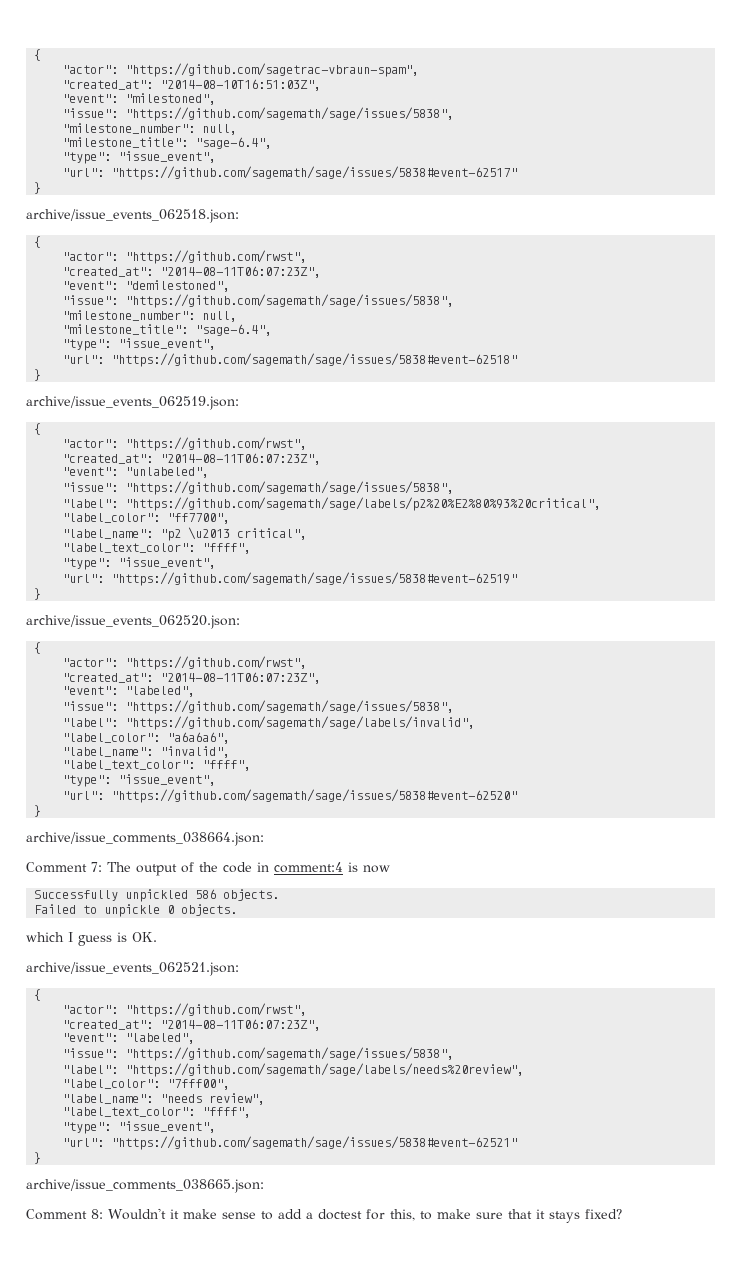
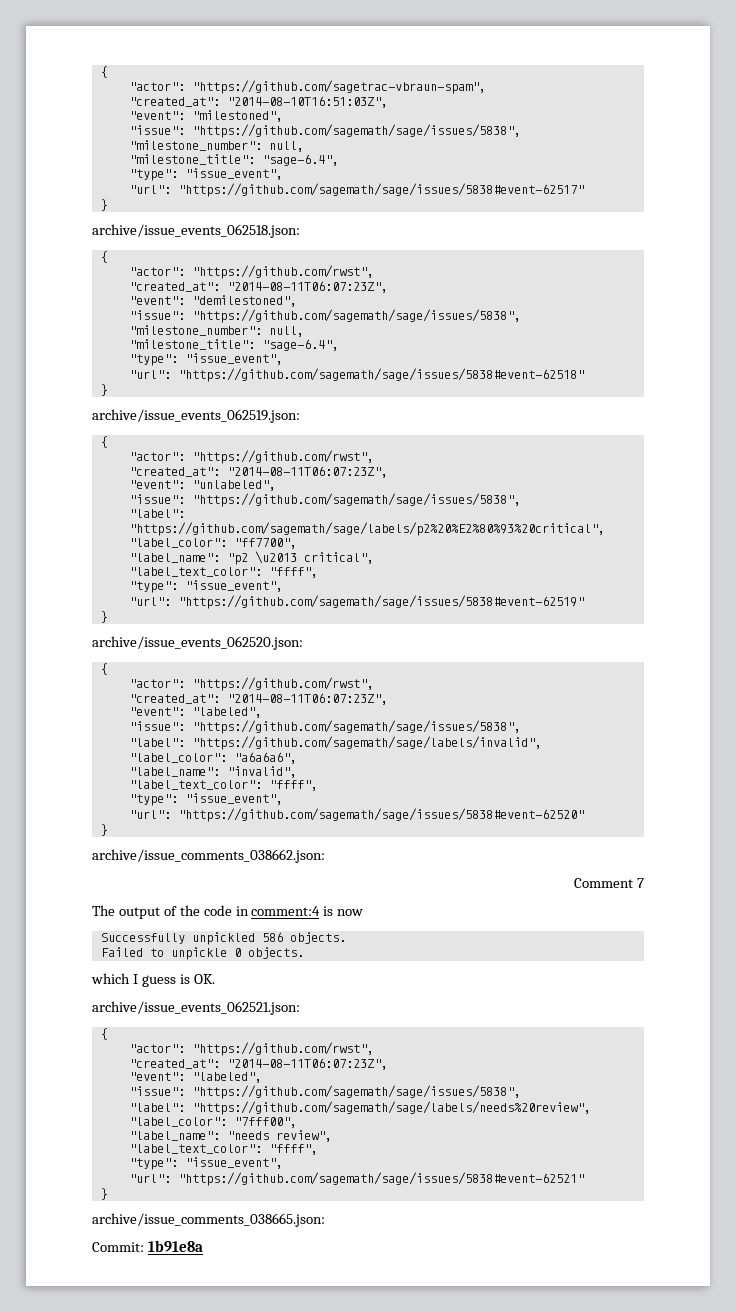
- archive/issue_comments_038664.json:
- Comment 7: The output of the code in comment:4 is now
+ archive/issue_comments_038662.json:
+ Comment 7
+ The output of the code in comment:4 is now
- Comment 8: Wouldn't it make sense to add a doctest for this, to make sure that it stays fixed?
+ Commit: 1b91e8a

